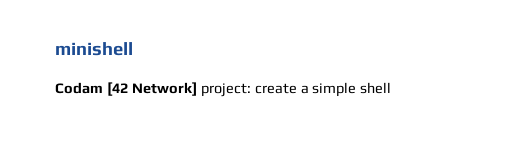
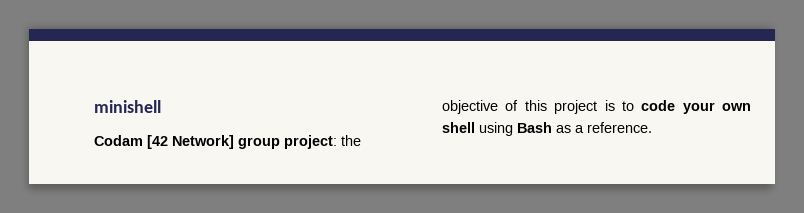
- Codam [42 Network] project: create a simple shell
+ Codam [42 Network] group project: the objective of this project is to code your own shell using Bash as a reference.

